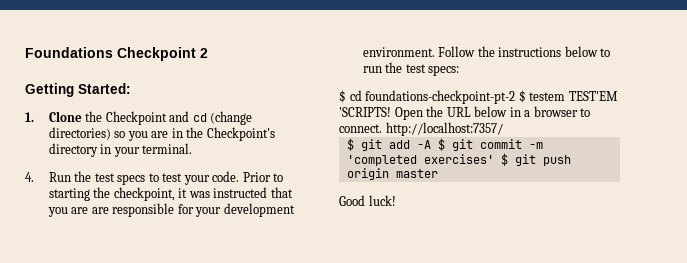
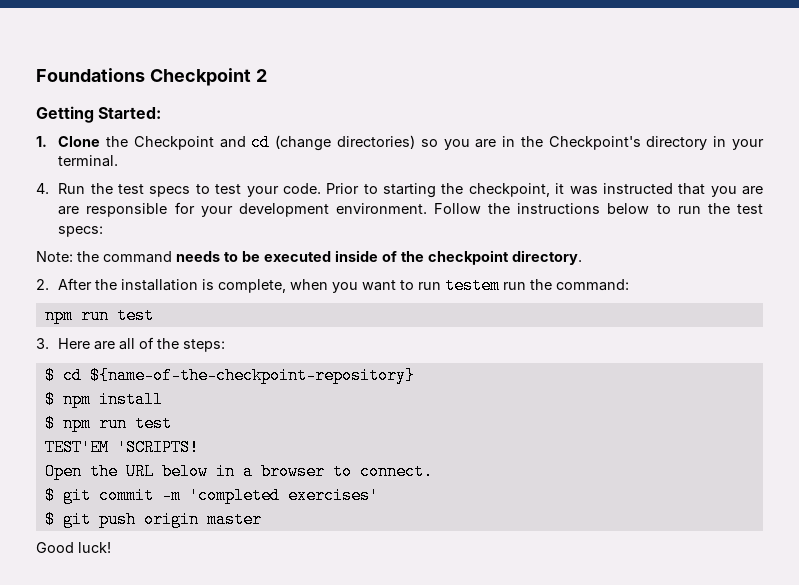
- $ cd foundations-checkpoint-pt-2 $ testem TEST'EM 'SCRIPTS! Open the URL below in a browser to connect. http://localhost:7357/
- $ git add -A $ git commit -m 'completed exercises' $ git push origin master
+ Note: the command needs to be executed inside of the checkpoint directory.
+ 2. After the installation is complete, when you want to run testem run the command:
+ npm run test
+ 3. Here are all of the steps:
+ $ cd ${name-of-the-checkpoint-repository}
+ $ npm install
+ $ npm run test
+ TEST'EM 'SCRIPTS!
+ Open the URL below in a browser to connect.
+ $ git commit -m 'completed exercises'
+ $ git push origin master

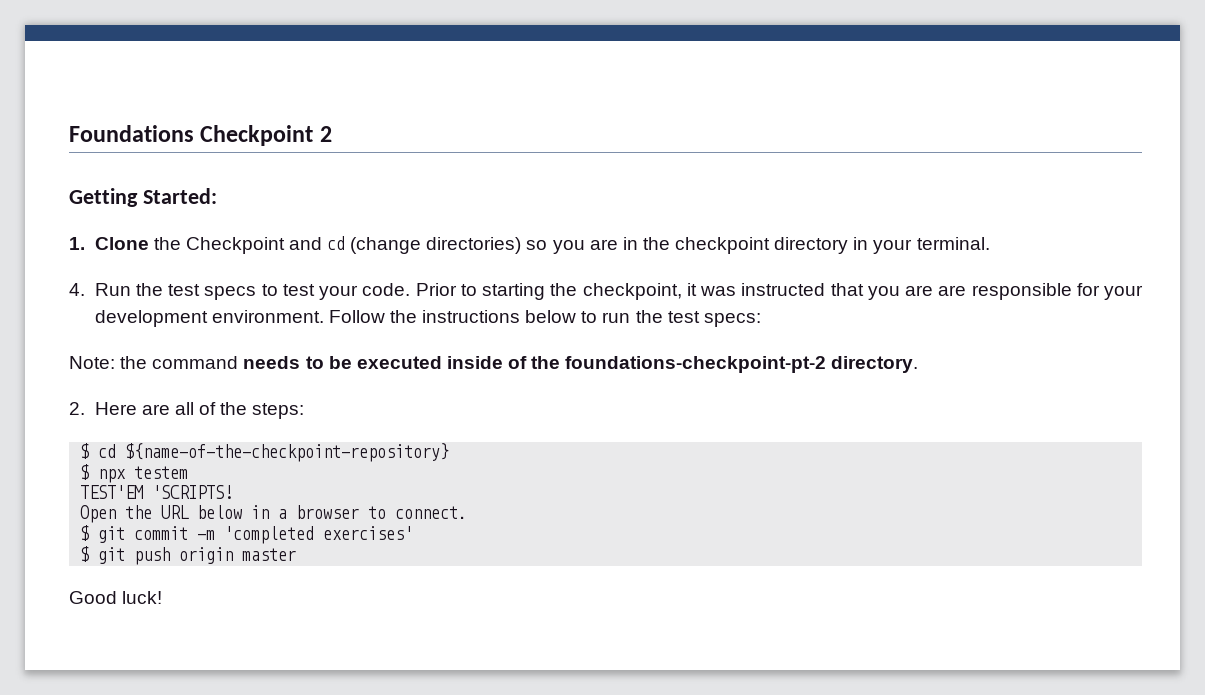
- 1. Clone the Checkpoint and cd (change directories) so you are in the Checkpoint's directory in your terminal.
+ 1. Clone the Checkpoint and cd (change directories) so you are in the checkpoint directory in your terminal.
- Note: the command needs to be executed inside of the checkpoint directory.
+ Note: the command needs to be executed inside of the foundations-checkpoint-pt-2 directory.
- 2. After the installation is complete, when you want to run testem run the command:
- npm run test
- 3. Here are all of the steps:
+ 2. Here are all of the steps:
- $ npm install
- $ npm run test
+ $ npx testem

